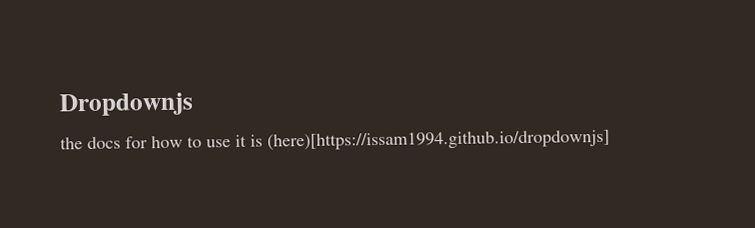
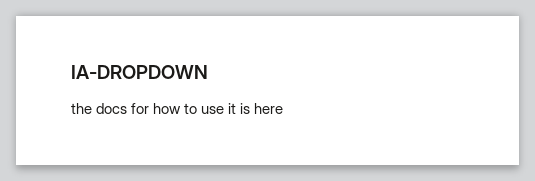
- Dropdownjs
+ IA-DROPDOWN
- the docs for how to use it is (here)[https://issam1994.github.io/dropdownjs]
+ the docs for how to use it is here

